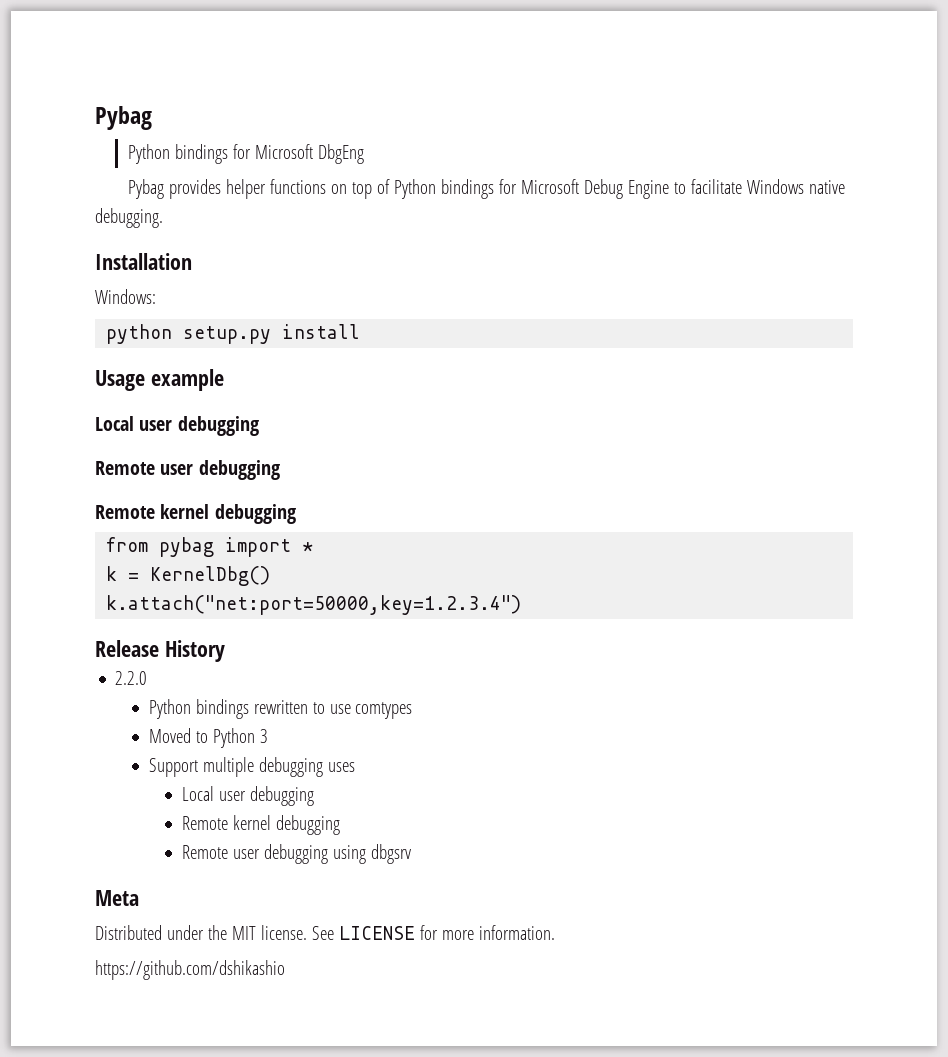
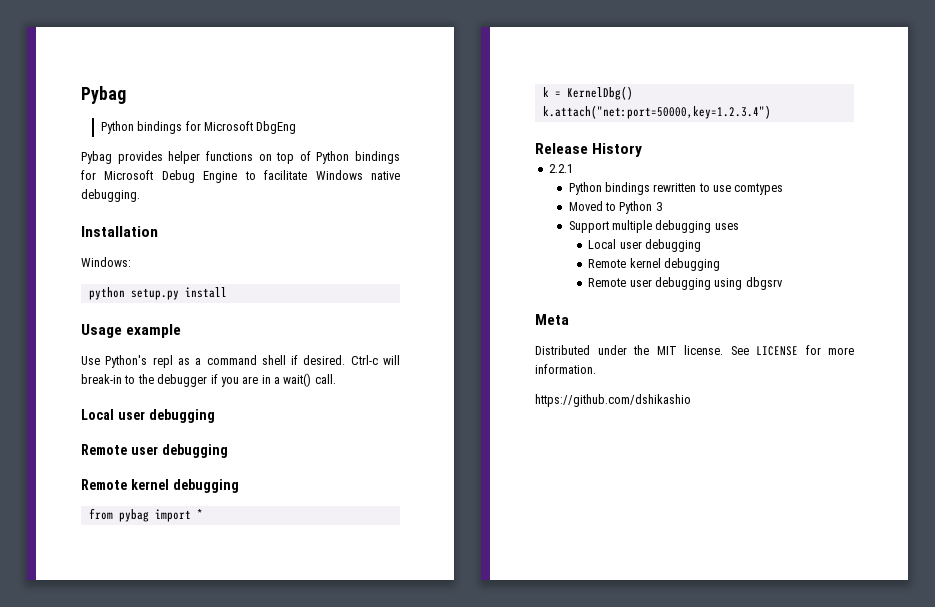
+ Use Python's repl as a command shell if desired. Ctrl-c will break-in to the debugger if you are in a wait() call.
- 2.2.0
+ 2.2.1

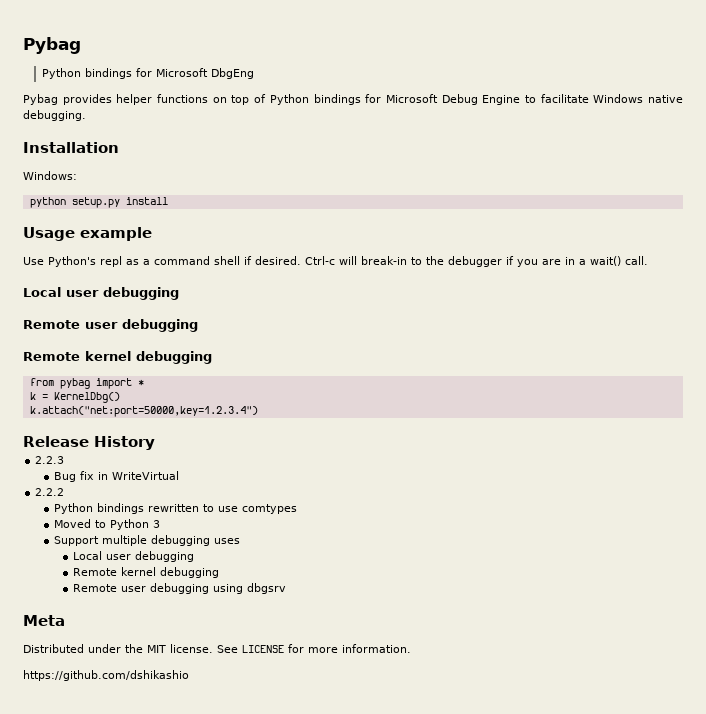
- 2.2.1
+ 2.2.3
+ Bug fix in WriteVirtual
+ 2.2.2

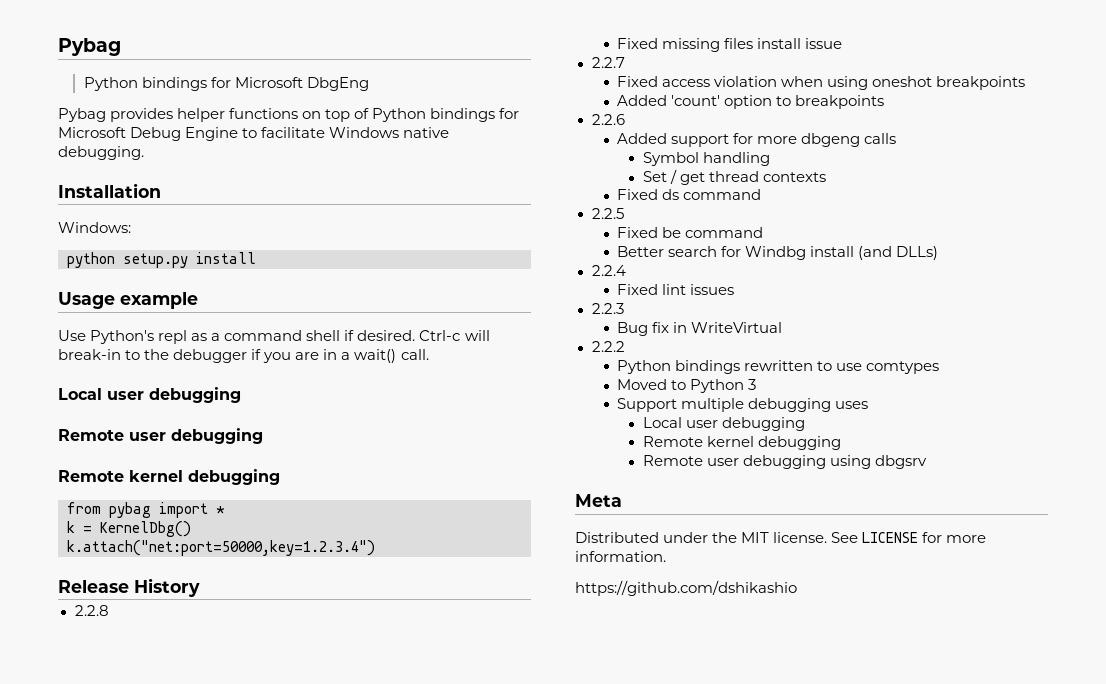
+ 2.2.8
+ Fixed missing files install issue
+ 2.2.7
+ Fixed access violation when using oneshot breakpoints
+ Added 'count' option to breakpoints
+ 2.2.6
+ Added support for more dbgeng calls
+ Symbol handling
+ Set / get thread contexts
+ Fixed ds command
+ 2.2.5
+ Fixed be command
+ Better search for Windbg install (and DLLs)
+ 2.2.4
+ Fixed lint issues

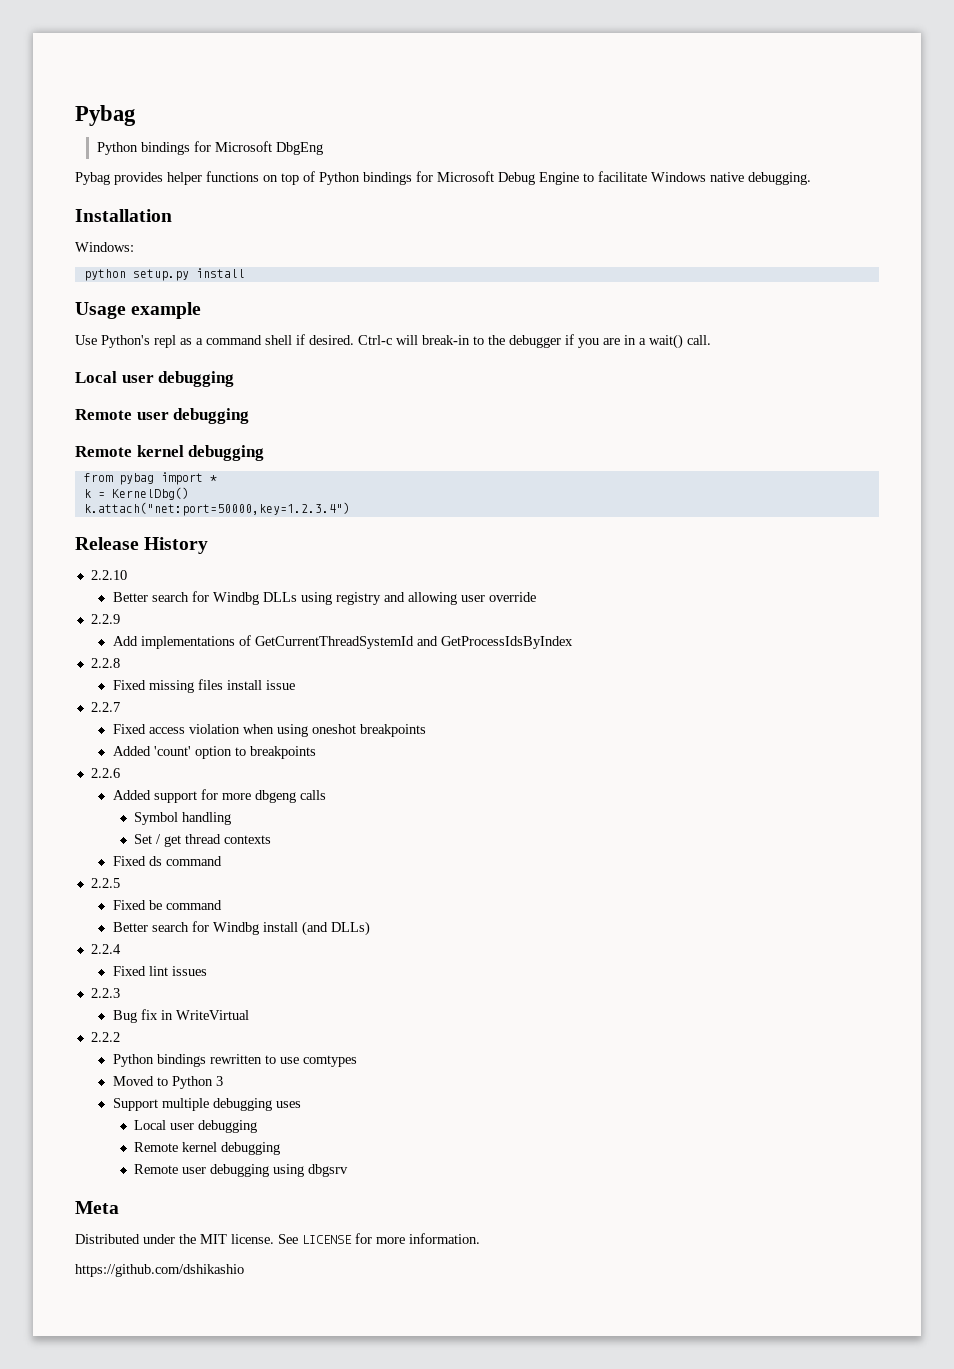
+ 2.2.10
+ Better search for Windbg DLLs using registry and allowing user override
+ 2.2.9
+ Add implementations of GetCurrentThreadSystemId and GetProcessIdsByIndex

